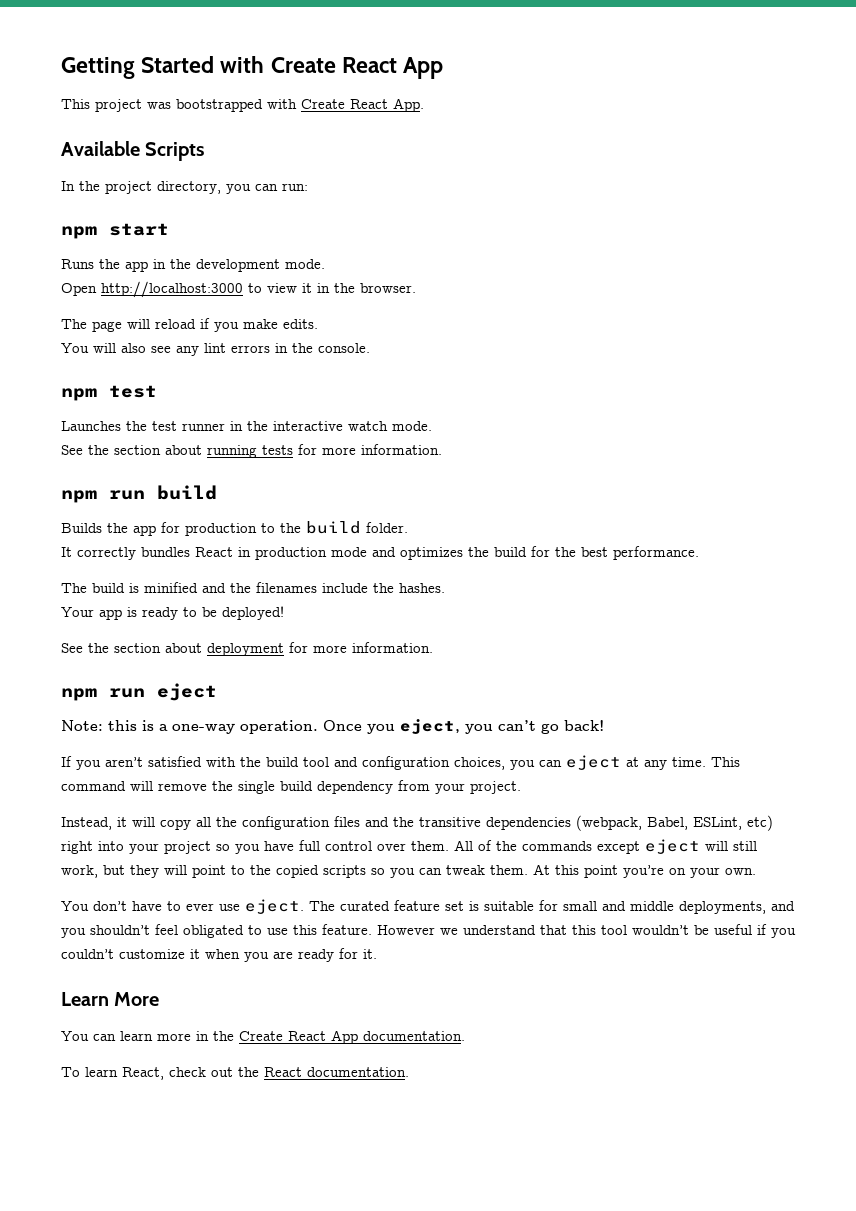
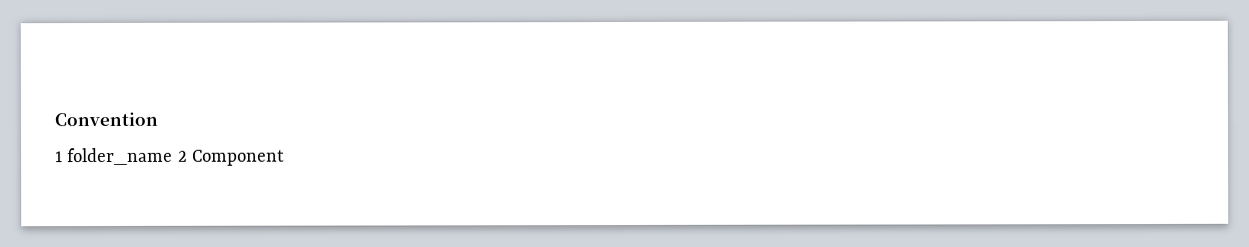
- Getting Started with Create React App
- This project was bootstrapped with Create React App.
- Available Scripts
- In the project directory, you can run:
- npm start
- Runs the app in the development mode.
- Open http://localhost:3000 to view it in the browser.
- The page will reload if you make edits.
- You will also see any lint errors in the console.
- npm test
- Launches the test runner in the interactive watch mode.
- See the section about running tests for more information.
- npm run build
- Builds the app for production to the build folder.
- It correctly bundles React in production mode and optimizes the build for the best performance.
- The build is minified and the filenames include the hashes.
- Your app is ready to be deployed!
- See the section about deployment for more information.
- npm run eject
- Note: this is a one-way operation. Once you eject, you can’t go back!
- If you aren’t satisfied with the build tool and configuration choices, you can eject at any time. This command will remove the single build dependency from your project.
- Instead, it will copy all the configuration files and the transitive dependencies (webpack, Babel, ESLint, etc) right into your project so you have full control over them. All of the commands except eject will still work, but they will point to the copied scripts so you can tweak them. At this point you’re on your own.
- You don’t have to ever use eject. The curated feature set is suitable for small and middle deployments, and you shouldn’t feel obligated to use this feature. However we understand that this tool wouldn’t be useful if you couldn’t customize it when you are ready for it.
- Learn More
- You can learn more in the Create React App documentation.
- To learn React, check out the React documentation.
+ Convention
+ 1 folder_name 2 Component

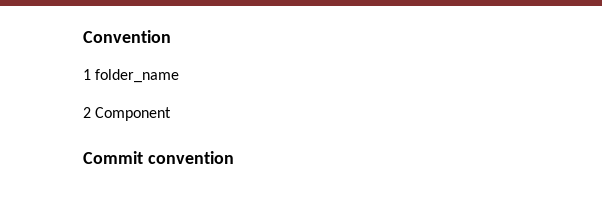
- 1 folder_name 2 Component
+ 1 folder_name
+ 2 Component
+ Commit convention

